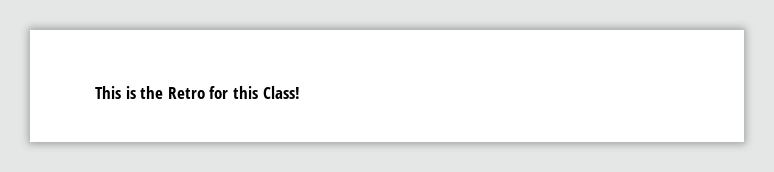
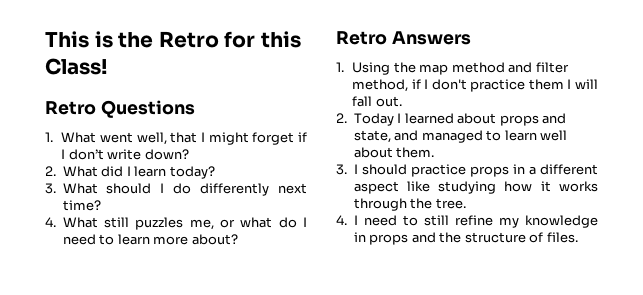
+ Retro Questions
+ 1. What went well, that I might forget if I don’t write down?
+ 2. What did I learn today?
+ 3. What should I do differently next time?
+ 4. What still puzzles me, or what do I need to learn more about?
+ Retro Answers
+ 1. Using the map method and filter method, if I don't practice them I will fall out.
+ 2. Today I learned about props and state, and managed to learn well about them.
+ 3. I should practice props in a different aspect like studying how it works through the tree.
+ 4. I need to still refine my knowledge in props and the structure of files.

